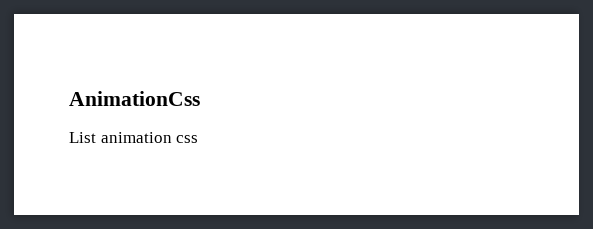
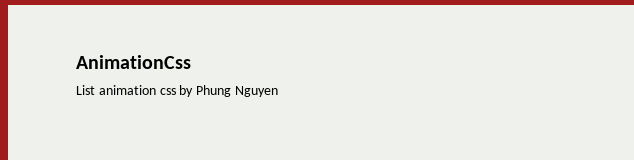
- List animation css
+ List animation css by Phung Nguyen

